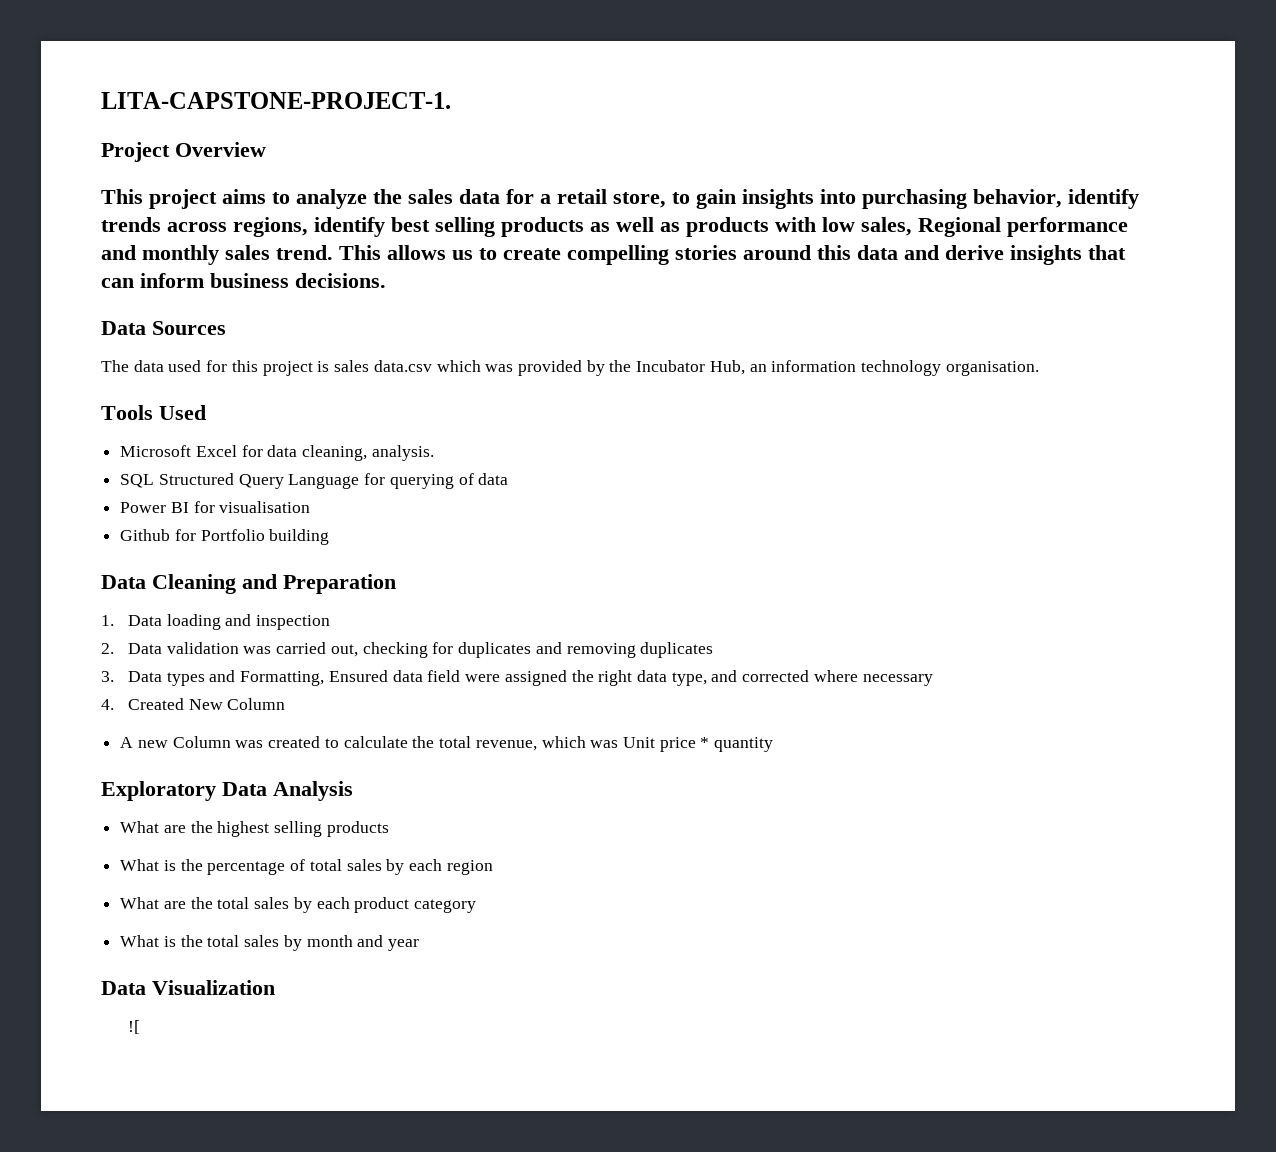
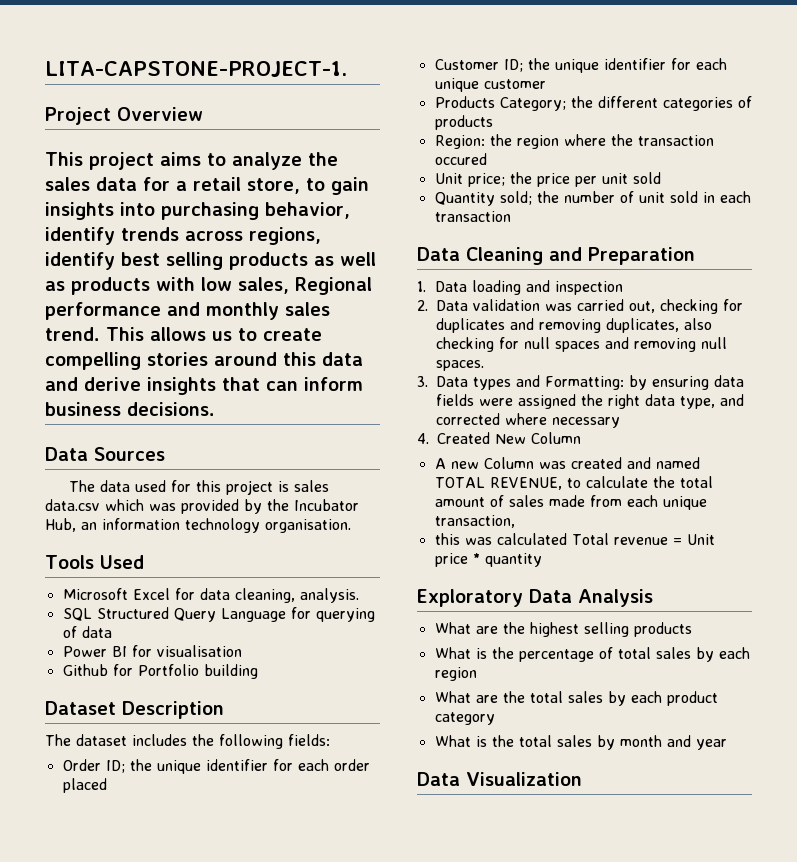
+ Dataset Description
+ The dataset includes the following fields:
+ Order ID; the unique identifier for each order placed
+ Customer ID; the unique identifier for each unique customer
+ Products Category; the different categories of products
+ Region: the region where the transaction occured
+ Unit price; the price per unit sold
+ Quantity sold; the number of unit sold in each transaction
- 2. Data validation was carried out, checking for duplicates and removing duplicates
+ 2. Data validation was carried out, checking for duplicates and removing duplicates, also checking for null spaces and removing null spaces.
- 3. Data types and Formatting, Ensured data field were assigned the right data type, and corrected where necessary
+ 3. Data types and Formatting: by ensuring data fields were assigned the right data type, and corrected where necessary
- A new Column was created to calculate the total revenue, which was Unit price * quantity
+ A new Column was created and named TOTAL REVENUE, to calculate the total amount of sales made from each unique transaction,
+ this was calculated Total revenue = Unit price * quantity
- ![

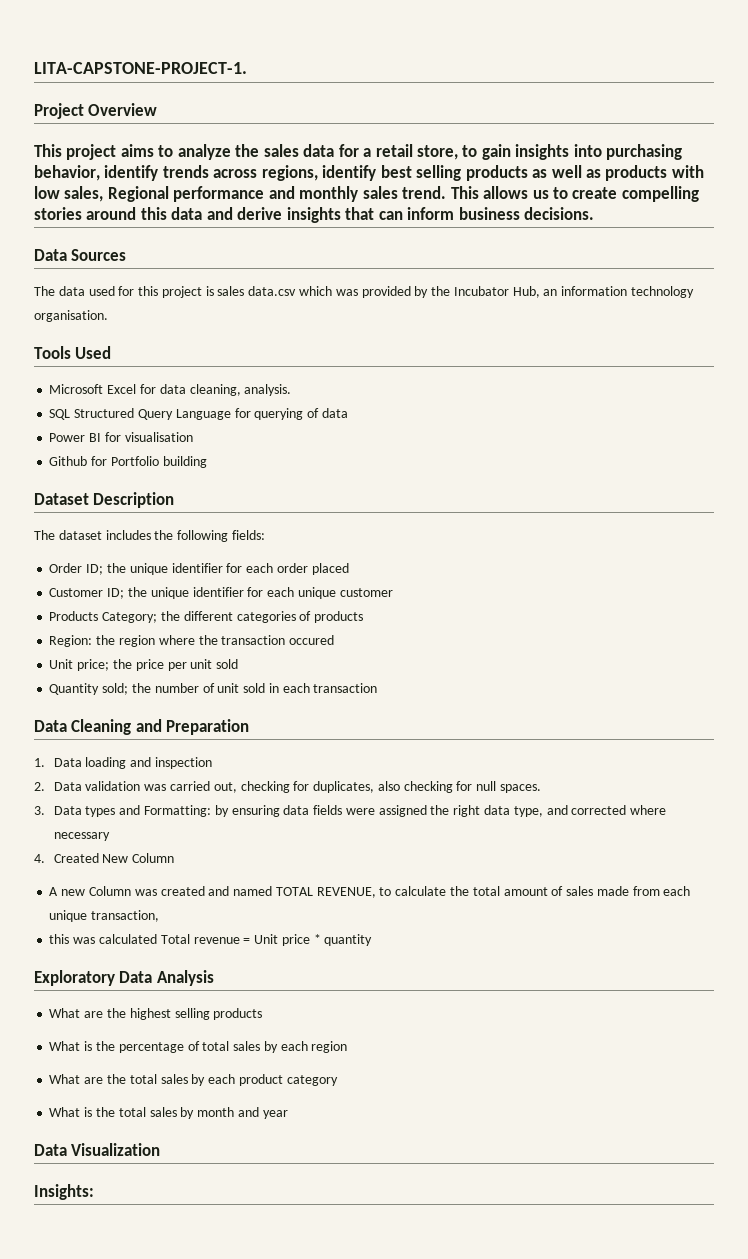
- 2. Data validation was carried out, checking for duplicates and removing duplicates, also checking for null spaces and removing null spaces.
+ 2. Data validation was carried out, checking for duplicates, also checking for null spaces.
+ Insights:

